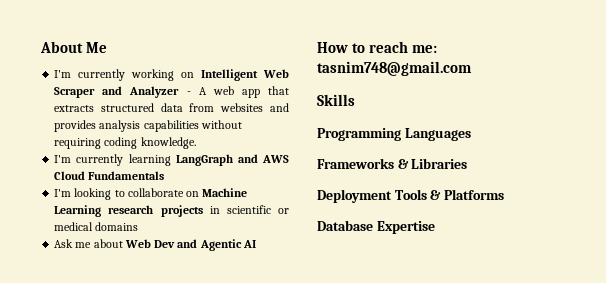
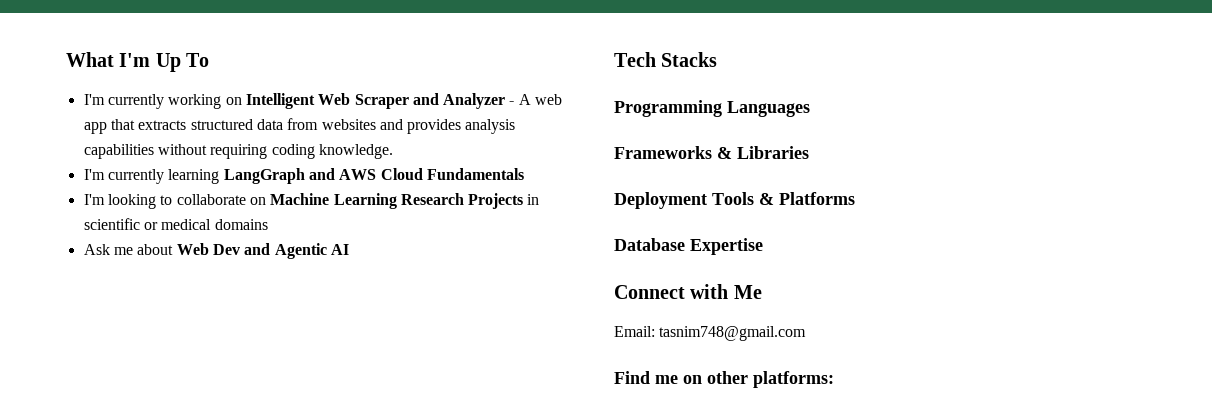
- About Me
+ What I'm Up To
- I'm looking to collaborate on Machine Learning research projects in scientific or medical domains
+ I'm looking to collaborate on Machine Learning Research Projects in scientific or medical domains
- How to reach me: tasnim748@gmail.com
- Skills
+ Tech Stacks
+ Connect with Me
+ Email: tasnim748@gmail.com
+ Find me on other platforms:

